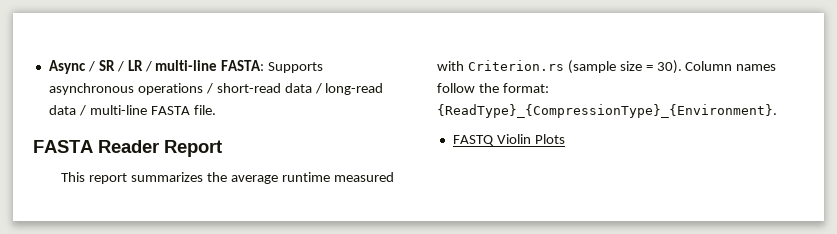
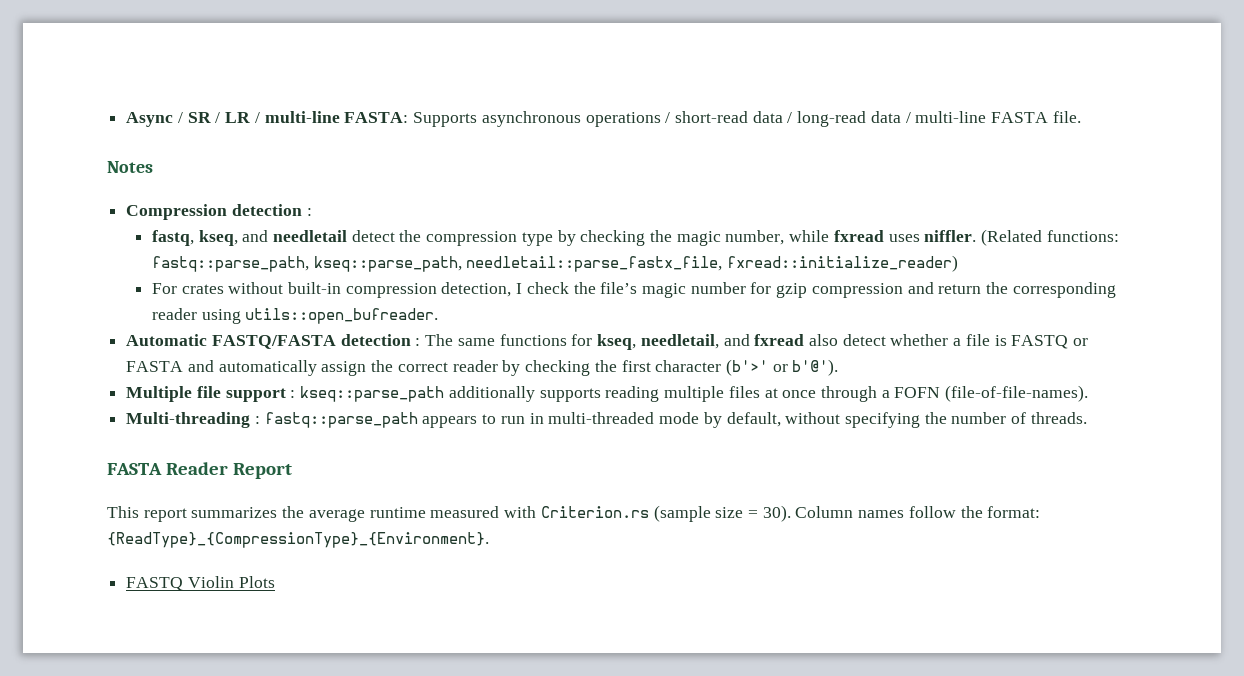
+ Notes
+ Compression detection :
+ fastq, kseq, and needletail detect the compression type by checking the magic number, while fxread uses niffler. (Related functions: fastq::parse_path, kseq::parse_path, needletail::parse_fastx_file, fxread::initialize_reader)
+ For crates without built-in compression detection, I check the file’s magic number for gzip compression and return the corresponding reader using utils::open_bufreader.
+ Automatic FASTQ/FASTA detection : The same functions for kseq, needletail, and fxread also detect whether a file is FASTQ or FASTA and automatically assign the correct reader by checking the first character (b'>' or b'@').
+ Multiple file support : kseq::parse_path additionally supports reading multiple files at once through a FOFN (file-of-file-names).
+ Multi-threading : fastq::parse_path appears to run in multi-threaded mode by default, without specifying the number of threads.

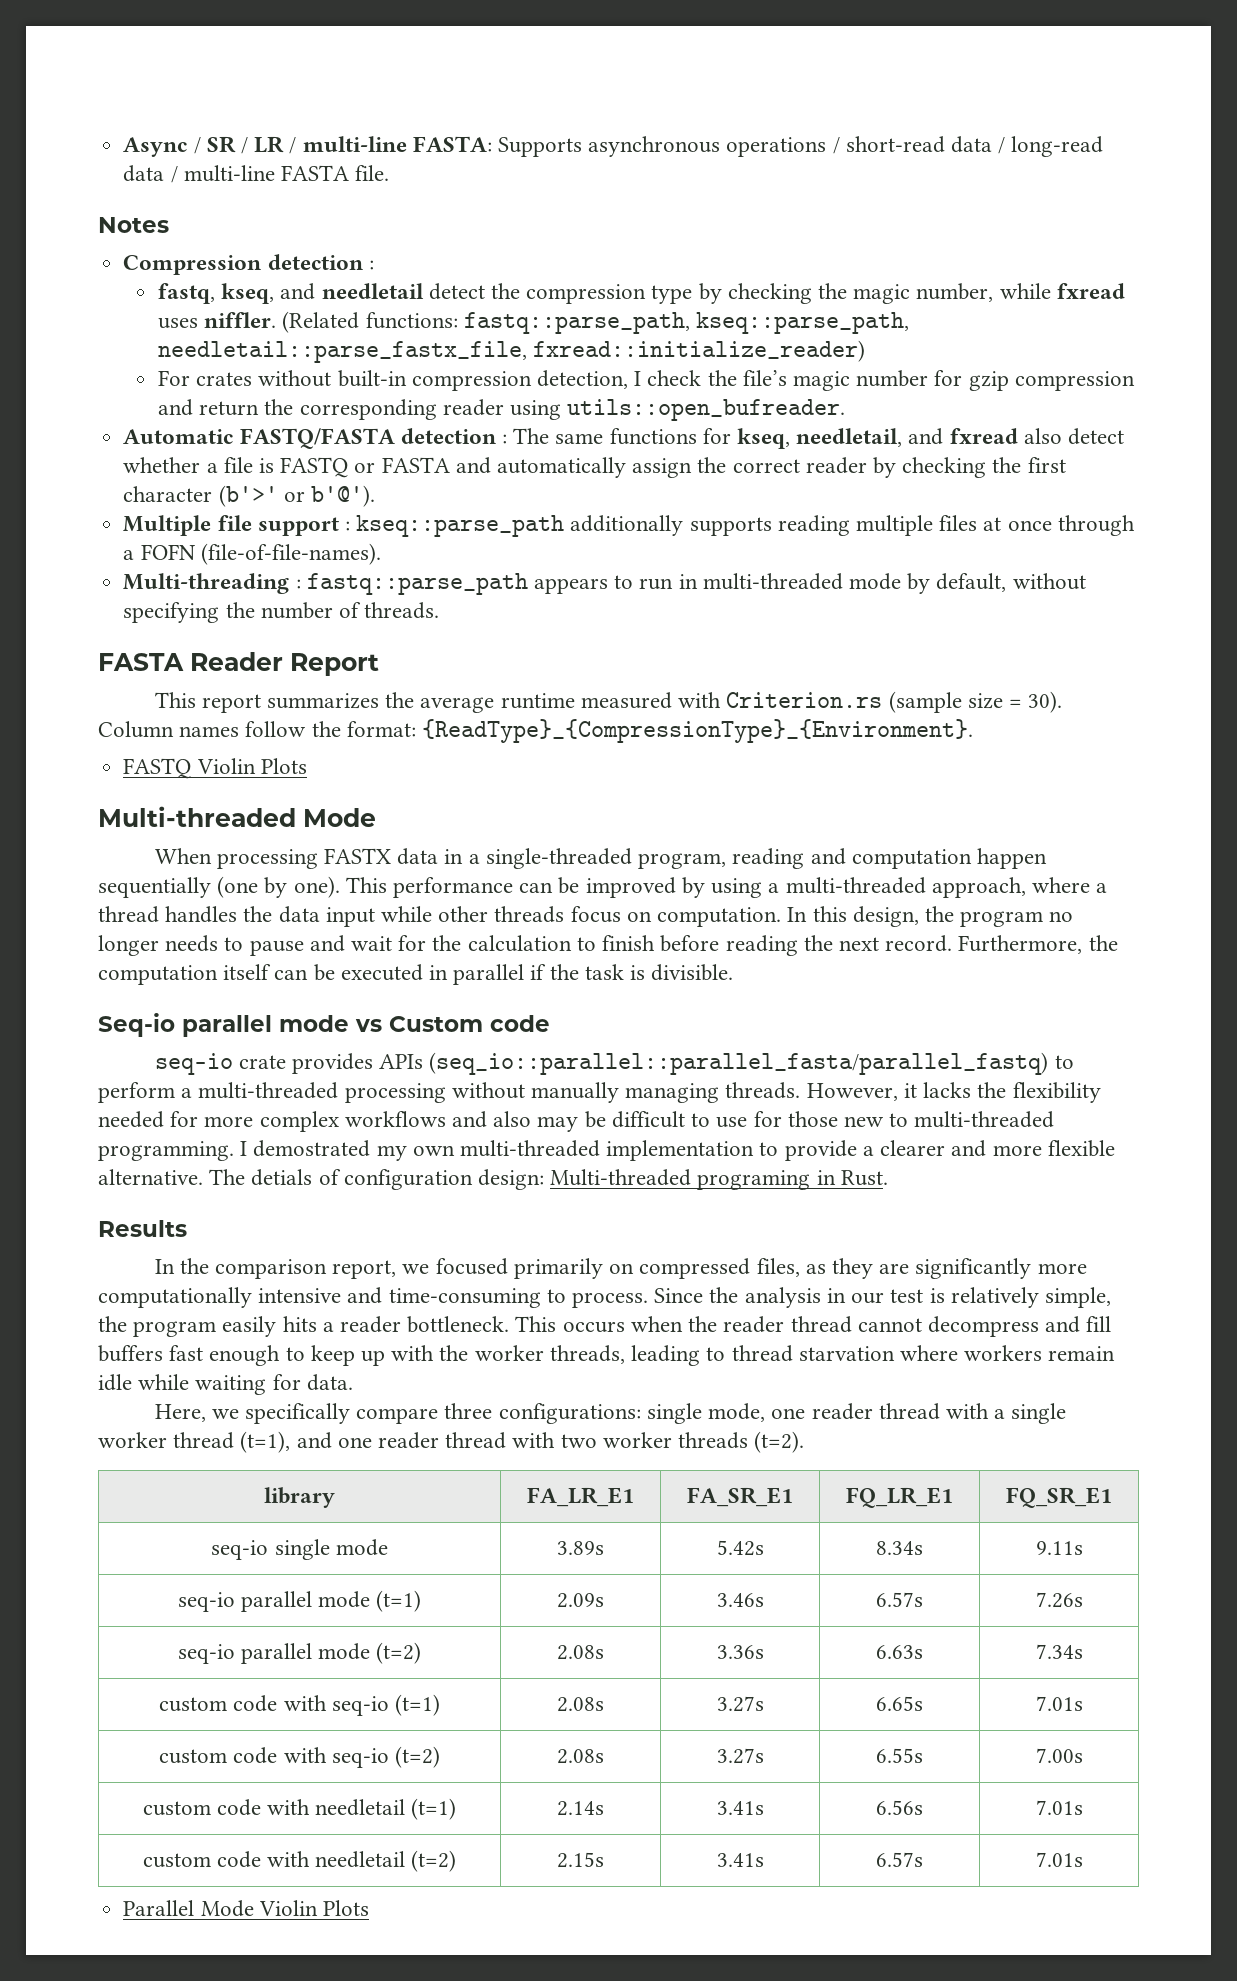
+ Multi-threaded Mode
+ When processing FASTX data in a single-threaded program, reading and computation happen sequentially (one by one). This performance can be improved by using a multi-threaded approach, where a thread handles the data input while other threads focus on computation. In this design, the program no longer needs to pause and wait for the calculation to finish before reading the next record. Furthermore, the computation itself can be executed in parallel if the task is divisible.
+ Seq-io parallel mode vs Custom code
+ seq-io crate provides APIs (seq_io::parallel::parallel_fasta/parallel_fastq) to perform a multi-threaded processing without manually managing threads. However, it lacks the flexibility needed for more complex workflows and also may be difficult to use for those new to multi-threaded programming. I demostrated my own multi-threaded implementation to provide a clearer and more flexible alternative. The detials of configuration design: Multi-threaded programing in Rust.
+ Results
+ In the comparison report, we focused primarily on compressed files, as they are significantly more computationally intensive and time-consuming to process. Since the analysis in our test is relatively simple, the program easily hits a reader bottleneck. This occurs when the reader thread cannot decompress and fill buffers fast enough to keep up with the worker threads, leading to thread starvation where workers remain idle while waiting for data.
+ Here, we specifically compare three configurations: single mode, one reader thread with a single worker thread (t=1), and one reader thread with two worker threads (t=2).
+ library | FA_LR_E1 | FA_SR_E1 | FQ_LR_E1 | FQ_SR_E1
+ seq-io single mode | 3.89s | 5.42s | 8.34s | 9.11s
+ seq-io parallel mode (t=1) | 2.09s | 3.46s | 6.57s | 7.26s
+ seq-io parallel mode (t=2) | 2.08s | 3.36s | 6.63s | 7.34s
+ custom code with seq-io (t=1) | 2.08s | 3.27s | 6.65s | 7.01s
+ custom code with seq-io (t=2) | 2.08s | 3.27s | 6.55s | 7.00s
+ custom code with needletail (t=1) | 2.14s | 3.41s | 6.56s | 7.01s
+ custom code with needletail (t=2) | 2.15s | 3.41s | 6.57s | 7.01s
+ Parallel Mode Violin Plots

